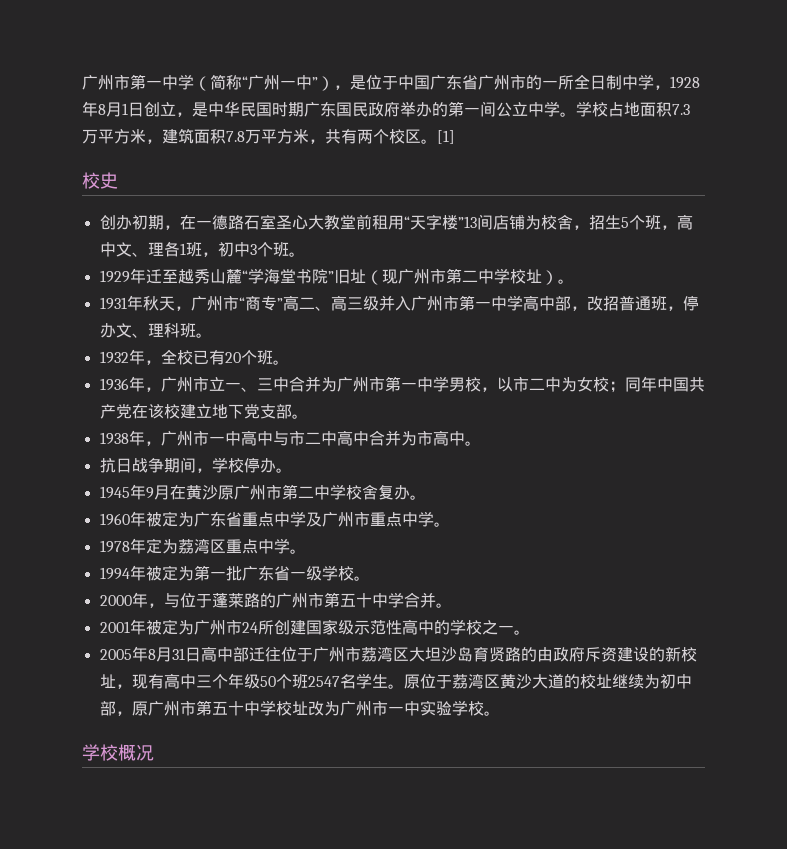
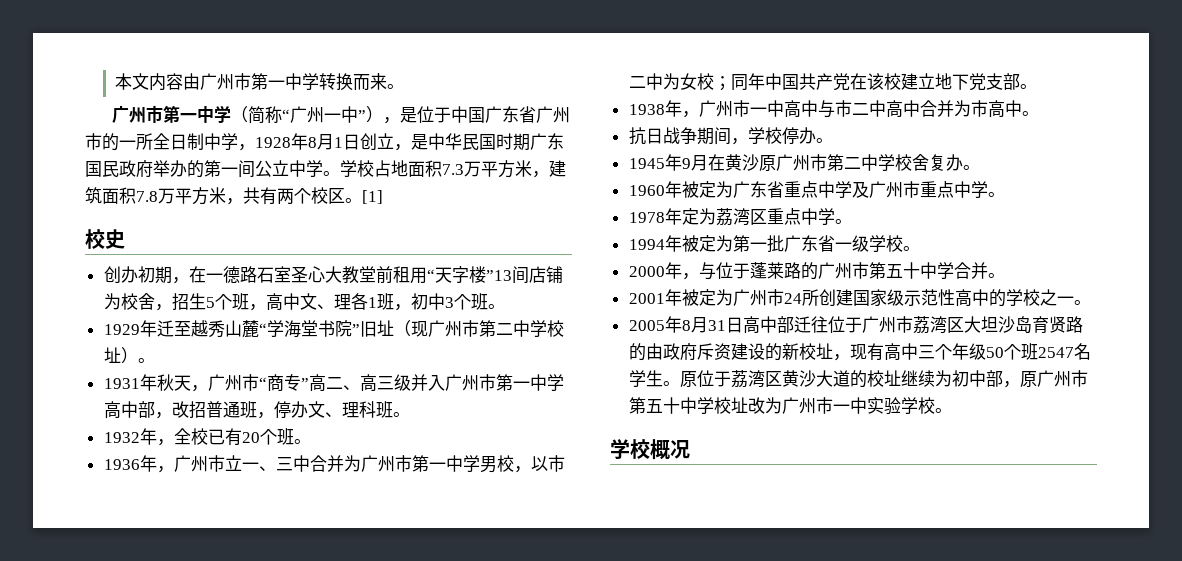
+ 本文内容由广州市第一中学转换而来。

